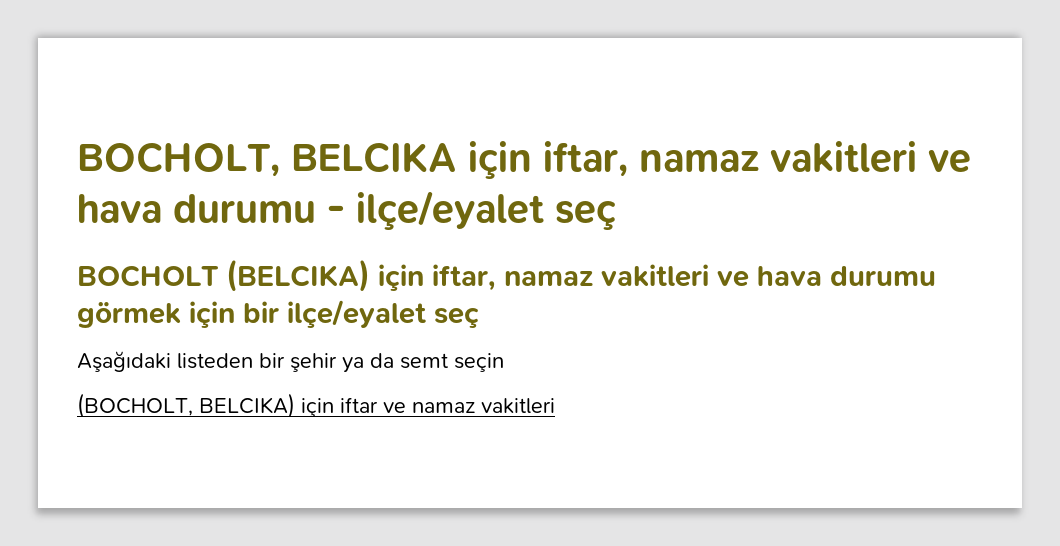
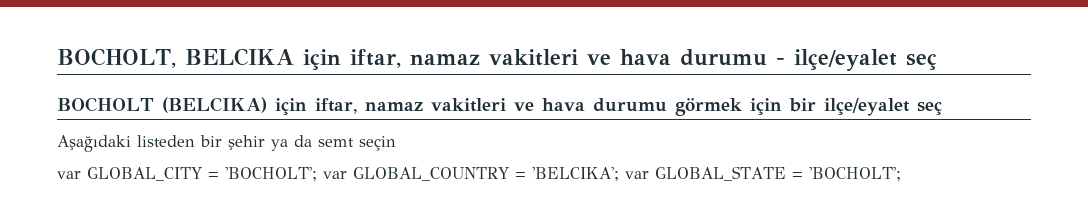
- (BOCHOLT, BELCIKA) için iftar ve namaz vakitleri
+ var GLOBAL_CITY = 'BOCHOLT'; var GLOBAL_COUNTRY = 'BELCIKA'; var GLOBAL_STATE = 'BOCHOLT';

